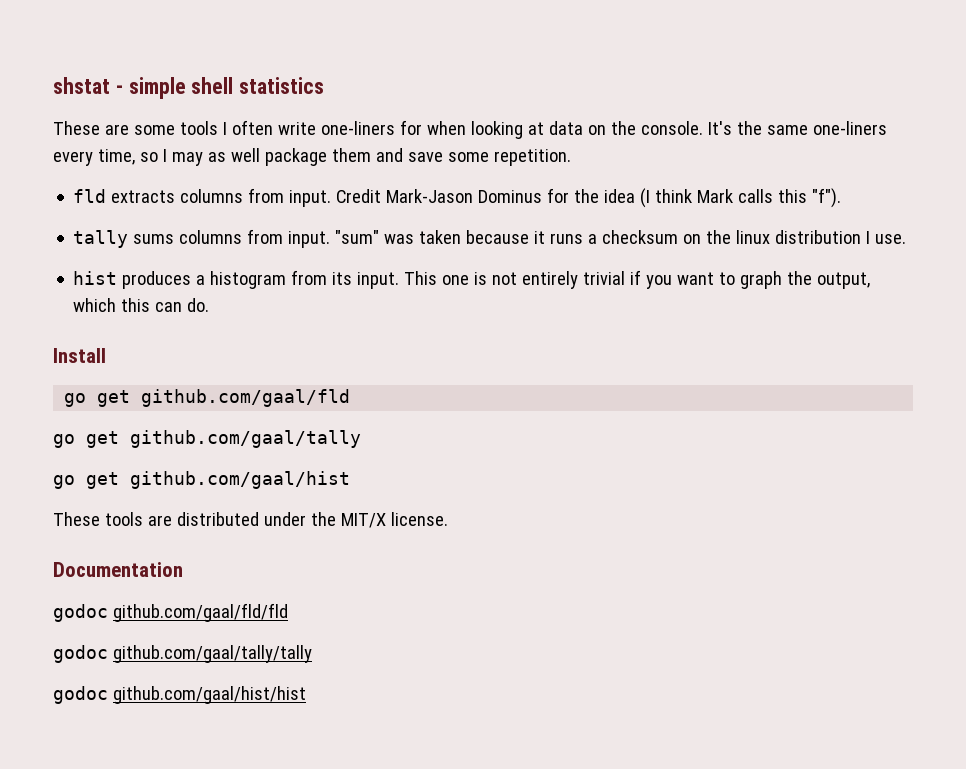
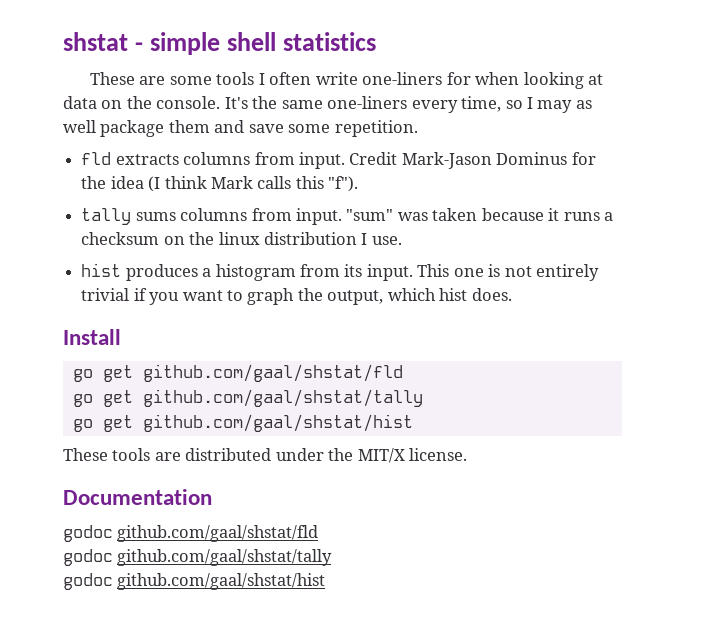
- This one is not entirely trivial if you want to graph the output, which this can do.
+ This one is not entirely trivial if you want to graph the output, which hist does.
- go get github.com/gaal/fld
- go get github.com/gaal/tally
- go get github.com/gaal/hist
+ go get github.com/gaal/shstat/fld
+ go get github.com/gaal/shstat/tally
+ go get github.com/gaal/shstat/hist
- godoc github.com/gaal/fld/fld
- godoc github.com/gaal/tally/tally
- godoc github.com/gaal/hist/hist
+ godoc github.com/gaal/shstat/fld
+ godoc github.com/gaal/shstat/tally
+ godoc github.com/gaal/shstat/hist

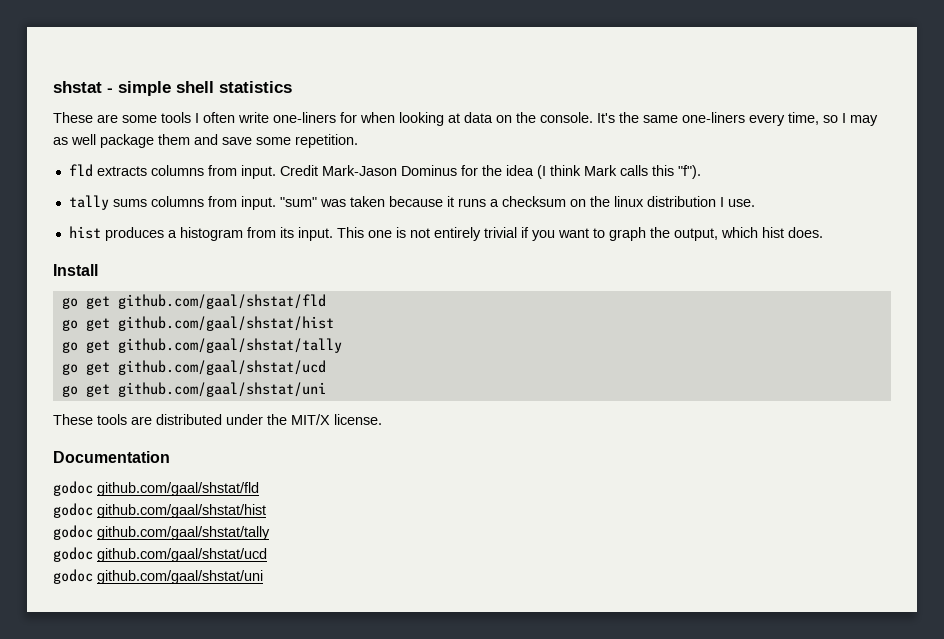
+ go get github.com/gaal/shstat/hist
- go get github.com/gaal/shstat/hist
+ go get github.com/gaal/shstat/ucd
+ go get github.com/gaal/shstat/uni
+ godoc github.com/gaal/shstat/hist
- godoc github.com/gaal/shstat/hist
+ godoc github.com/gaal/shstat/ucd
+ godoc github.com/gaal/shstat/uni

